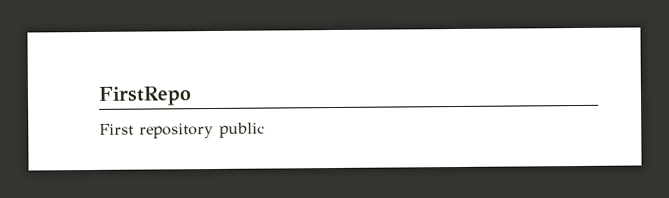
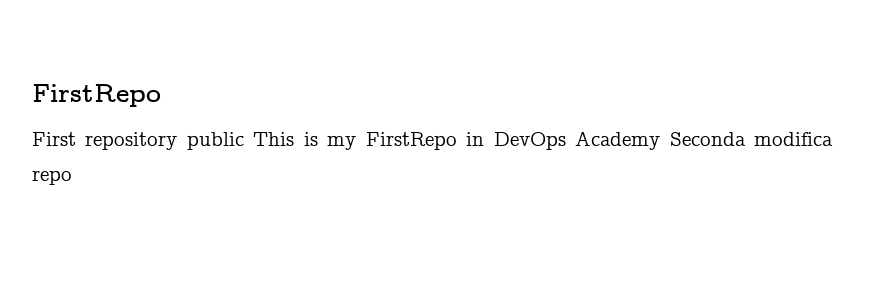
- First repository public
+ First repository public This is my FirstRepo in DevOps Academy Seconda modifica repo

